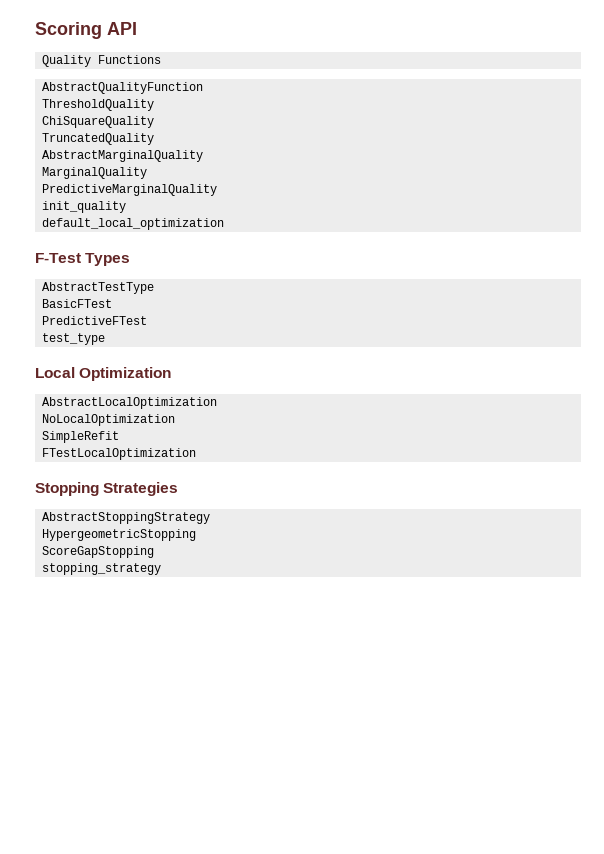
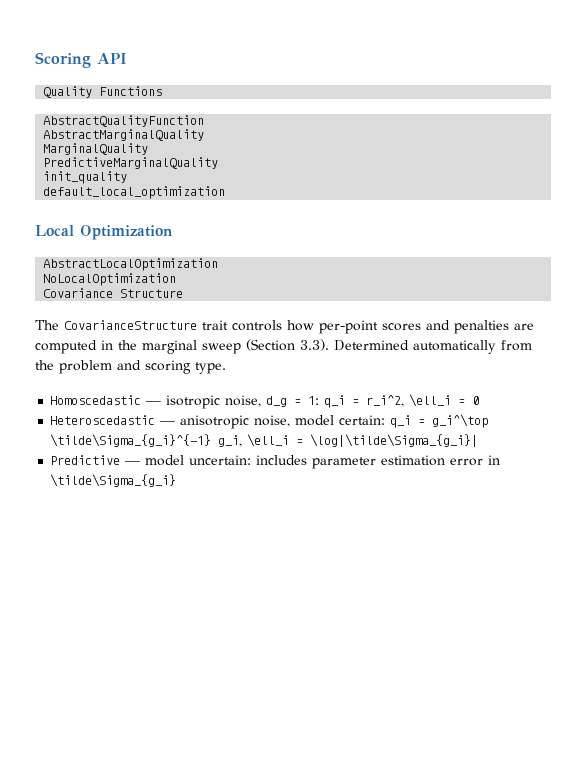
- ThresholdQuality
- ChiSquareQuality
- TruncatedQuality
- F-Test Types
- AbstractTestType
- BasicFTest
- PredictiveFTest
- test_type
  Local Optimization
  AbstractLocalOptimization
  NoLocalOptimization
- SimpleRefit
- FTestLocalOptimization
- Stopping Strategies
- AbstractStoppingStrategy
- HypergeometricStopping
- ScoreGapStopping
- stopping_strategy
+ Covariance Structure
+ The CovarianceStructure trait controls how per-point scores and penalties are computed in the marginal sweep (Section 3.3). Determined automatically from the problem and scoring type.
+ Homoscedastic — isotropic noise, d_g = 1: q_i = r_i^2, \ell_i = 0
+ Heteroscedastic — anisotropic noise, model certain: q_i = g_i^\top \tilde\Sigma_{g_i}^{-1} g_i, \ell_i = \log|\tilde\Sigma_{g_i}|
+ Predictive — model uncertain: includes parameter estimation error in \tilde\Sigma_{g_i}

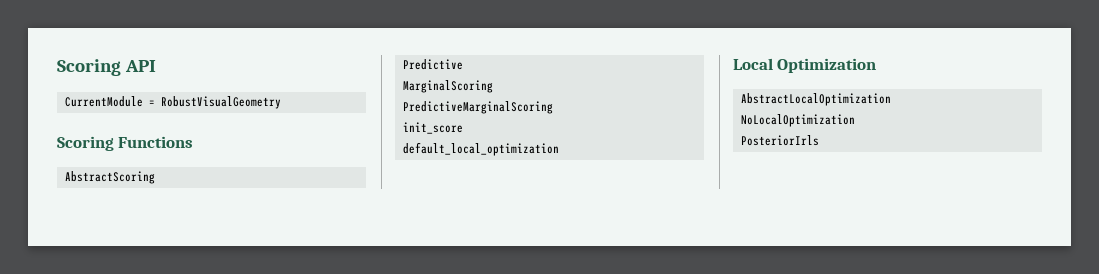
- Quality Functions
- AbstractQualityFunction
- AbstractMarginalQuality
- MarginalQuality
- PredictiveMarginalQuality
- init_quality
+ CurrentModule = RobustVisualGeometry
+ Scoring Functions
+ AbstractScoring
+ Predictive
+ MarginalScoring
+ PredictiveMarginalScoring
+ init_score
- Covariance Structure
- The CovarianceStructure trait controls how per-point scores and penalties are computed in the marginal sweep (Section 3.3). Determined automatically from the problem and scoring type.
- Homoscedastic — isotropic noise, d_g = 1: q_i = r_i^2, \ell_i = 0
- Heteroscedastic — anisotropic noise, model certain: q_i = g_i^\top \tilde\Sigma_{g_i}^{-1} g_i, \ell_i = \log|\tilde\Sigma_{g_i}|
- Predictive — model uncertain: includes parameter estimation error in \tilde\Sigma_{g_i}
+ PosteriorIrls

